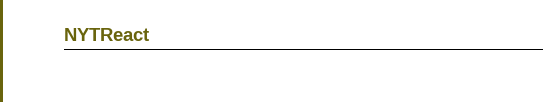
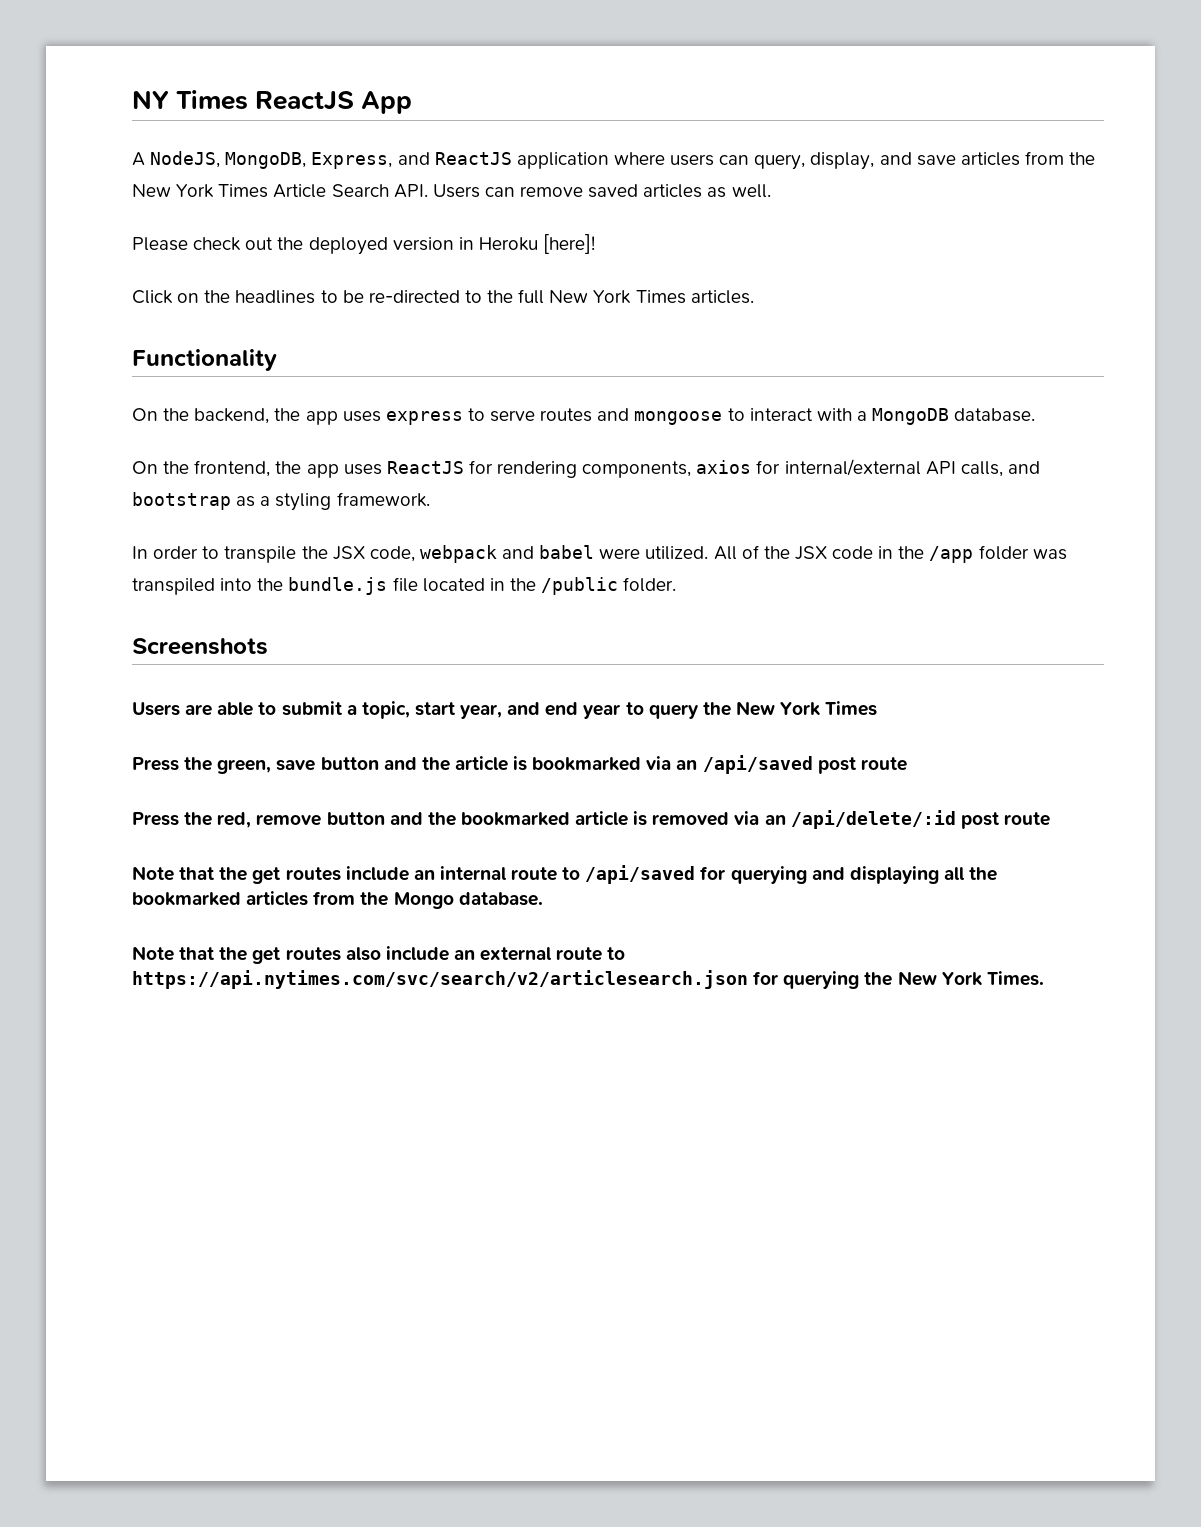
- NYTReact
+ NY Times ReactJS App
+ A NodeJS, MongoDB, Express, and ReactJS application where users can query, display, and save articles from the New York Times Article Search API. Users can remove saved articles as well.
+ Please check out the deployed version in Heroku [here]!
+ Click on the headlines to be re-directed to the full New York Times articles.
+ Functionality
+ On the backend, the app uses express to serve routes and mongoose to interact with a MongoDB database.
+ On the frontend, the app uses ReactJS for rendering components, axios for internal/external API calls, and bootstrap as a styling framework.
+ In order to transpile the JSX code, webpack and babel were utilized. All of the JSX code in the /app folder was transpiled into the bundle.js file located in the /public folder.
+ Screenshots
+ Users are able to submit a topic, start year, and end year to query the New York Times
+ Press the green, save button and the article is bookmarked via an /api/saved post route
+ Press the red, remove button and the bookmarked article is removed via an /api/delete/:id post route
+ Note that the get routes include an internal route to /api/saved for querying and displaying all the bookmarked articles from the Mongo database.
+ Note that the get routes also include an external route to https://api.nytimes.com/svc/search/v2/articlesearch.json for querying the New York Times.

